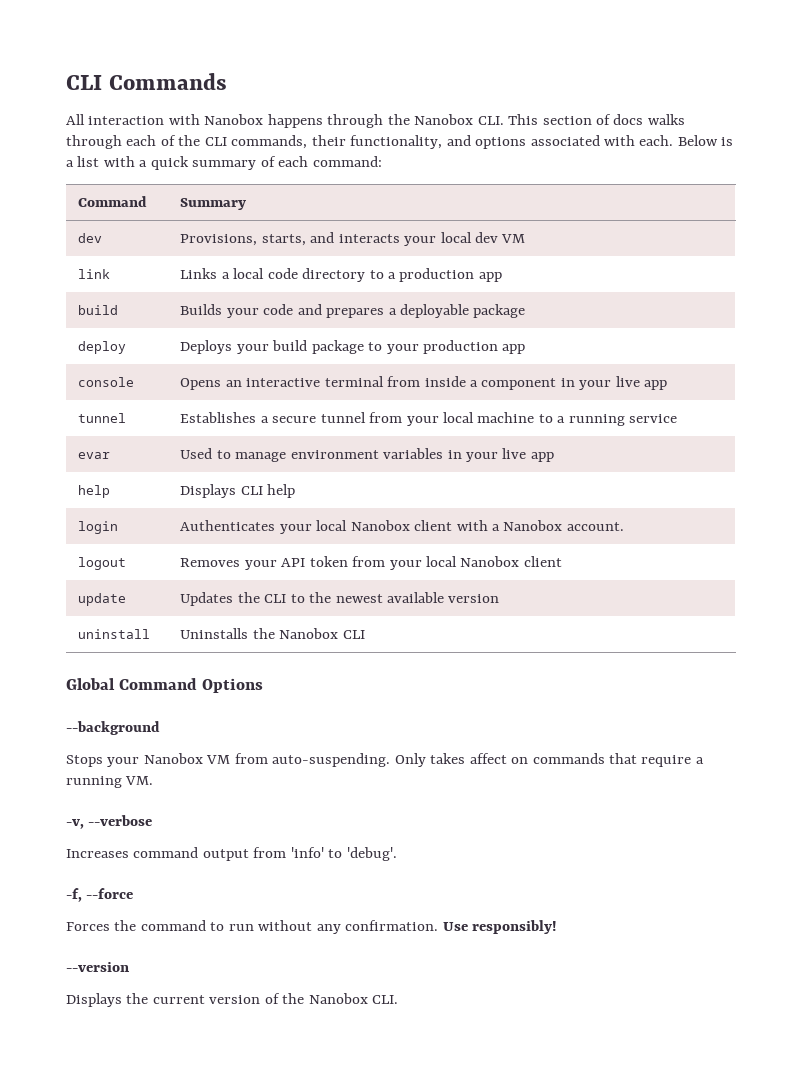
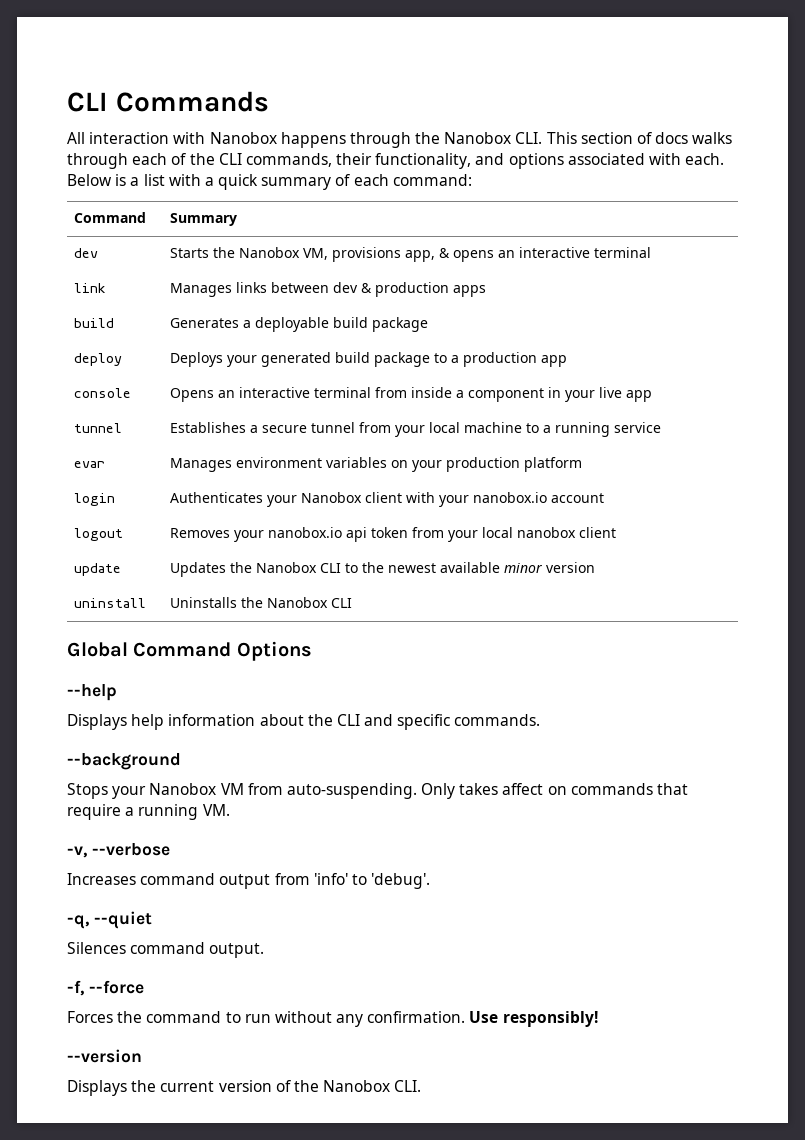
- dev | Provisions, starts, and interacts your local dev VM
- link | Links a local code directory to a production app
- build | Builds your code and prepares a deployable package
+ dev | Starts the Nanobox VM, provisions app, & opens an interactive terminal
+ link | Manages links between dev & production apps
+ build | Generates a deployable build package
- deploy | Deploys your build package to your production app
+ deploy | Deploys your generated build package to a production app
- evar | Used to manage environment variables in your live app
- help | Displays CLI help
+ evar | Manages environment variables on your production platform
- login | Authenticates your local Nanobox client with a Nanobox account.
+ login | Authenticates your Nanobox client with your nanobox.io account
- logout | Removes your API token from your local Nanobox client
+ logout | Removes your nanobox.io api token from your local nanobox client
- update | Updates the CLI to the newest available version
+ update | Updates the Nanobox CLI to the newest available minor version
+ --help
+ Displays help information about the CLI and specific commands.
+ -q, --quiet
+ Silences command output.

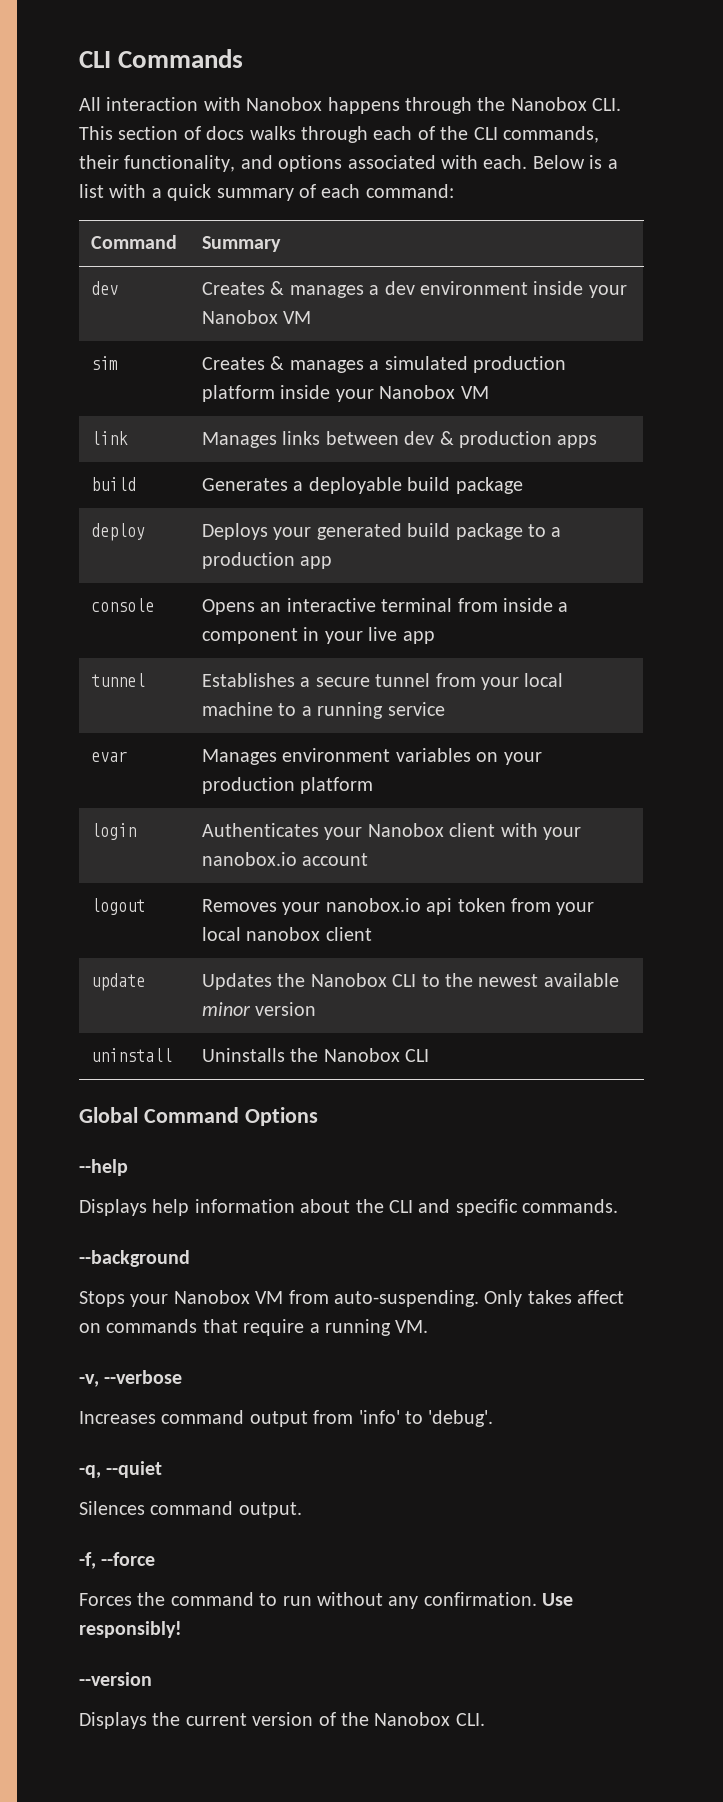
- dev | Starts the Nanobox VM, provisions app, & opens an interactive terminal
+ dev | Creates & manages a dev environment inside your Nanobox VM
+ sim | Creates & manages a simulated production platform inside your Nanobox VM

